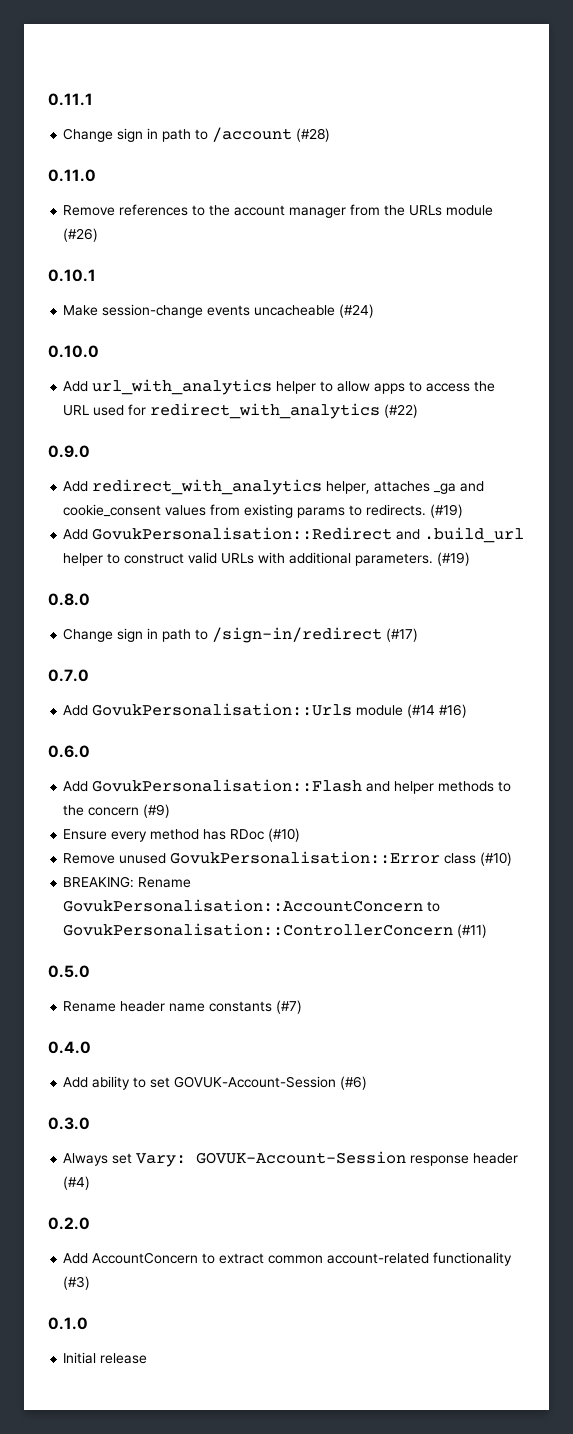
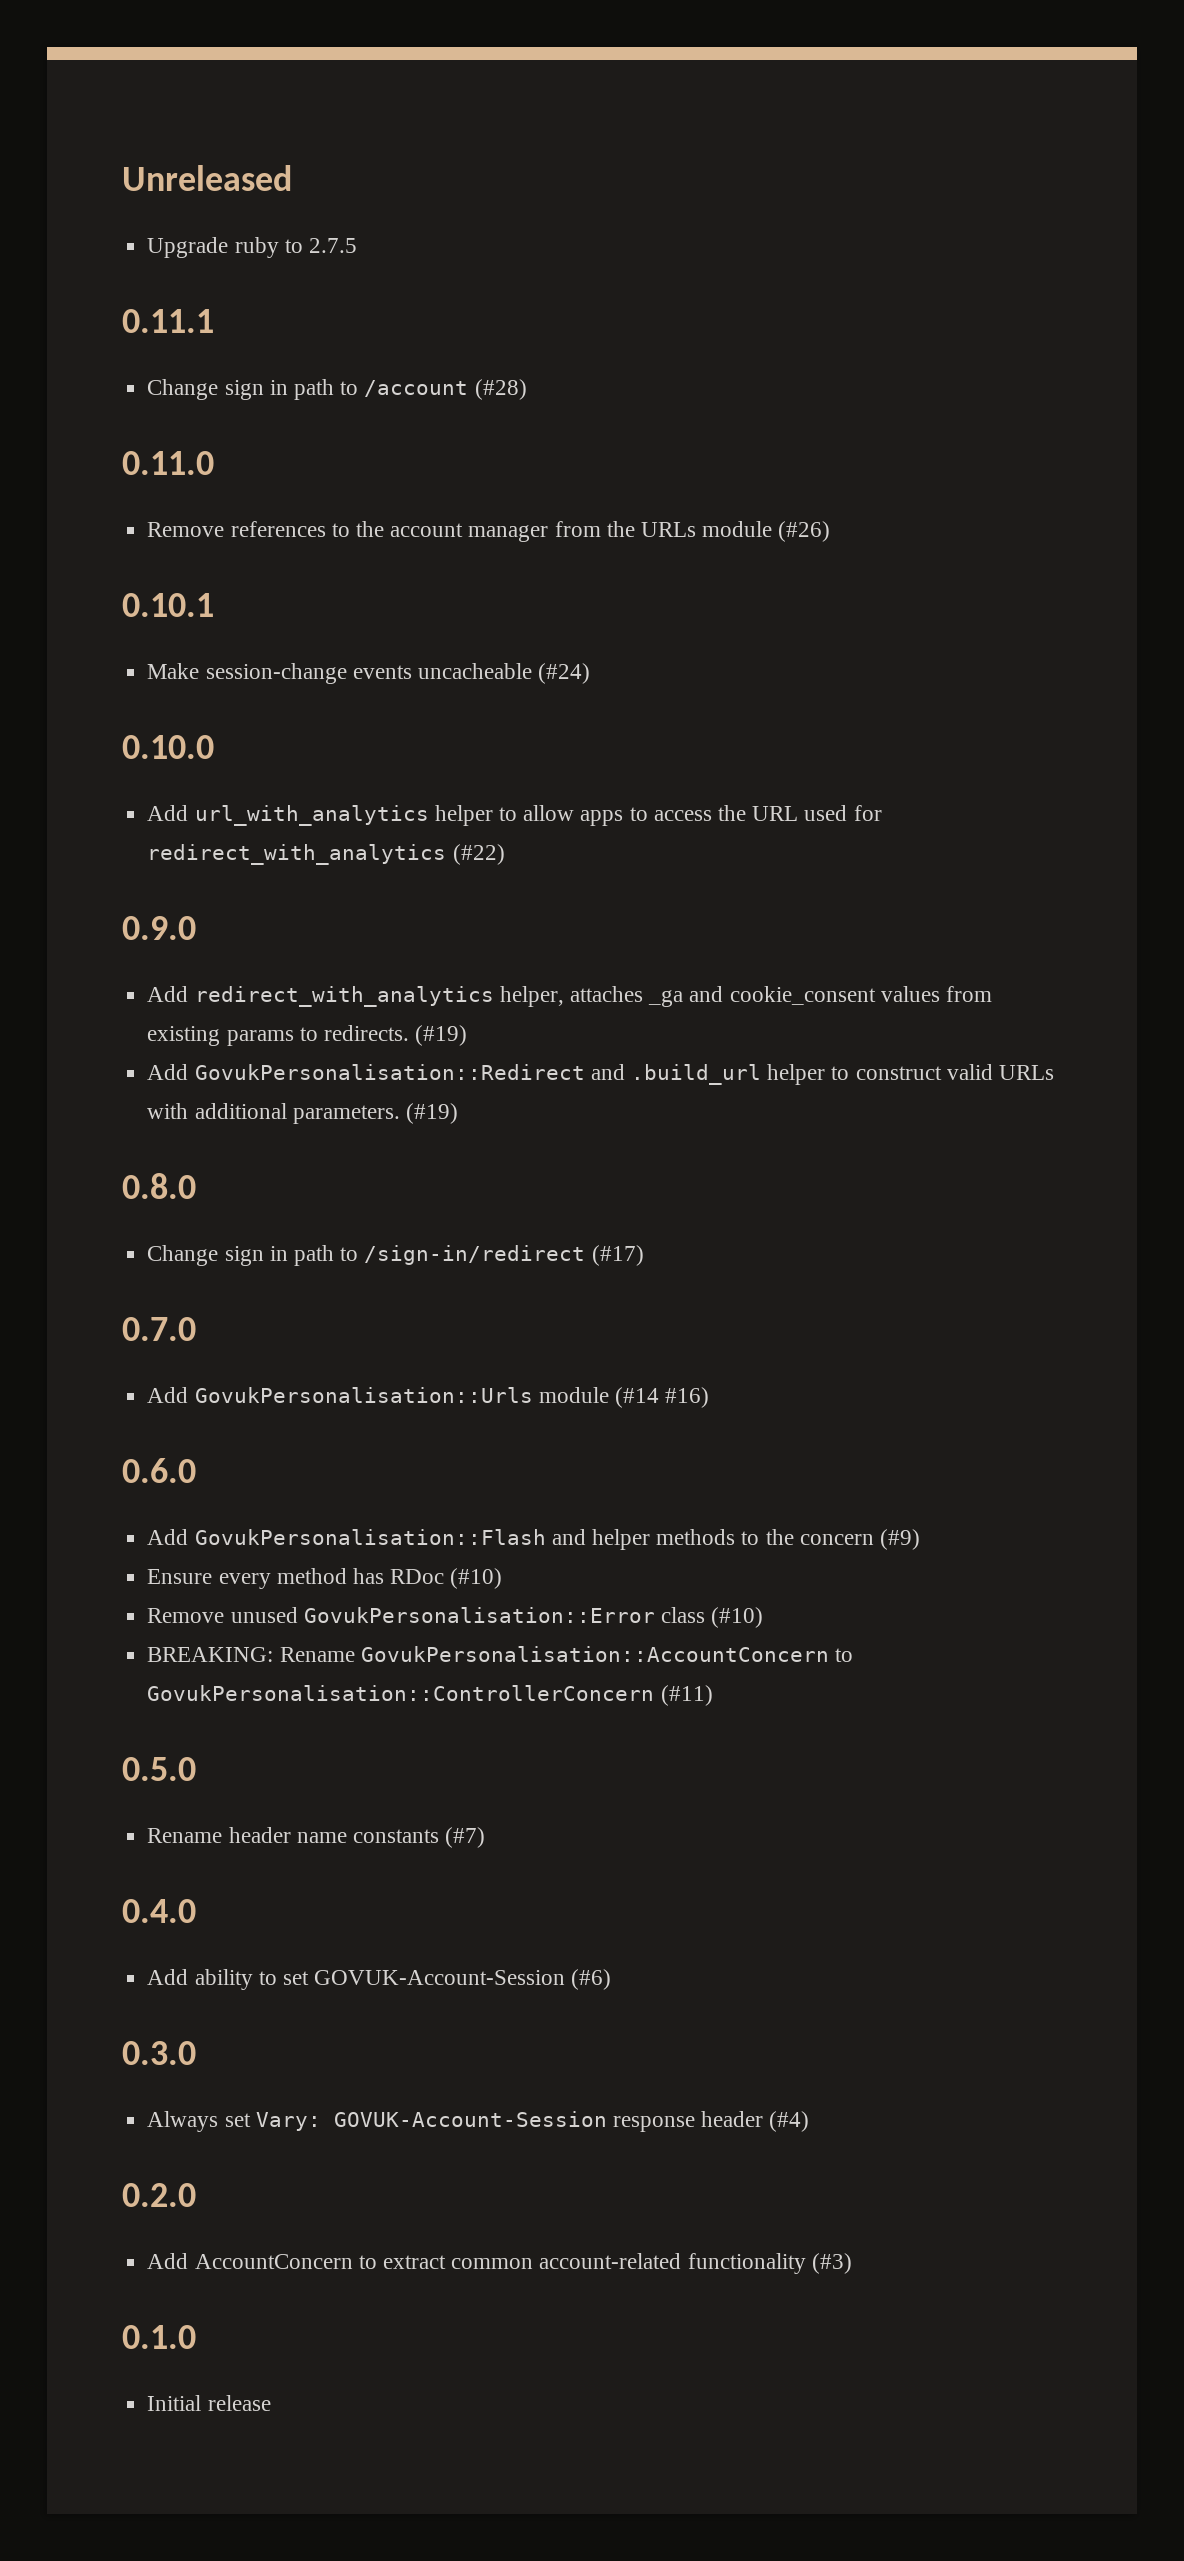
+ Unreleased
+ Upgrade ruby to 2.7.5

